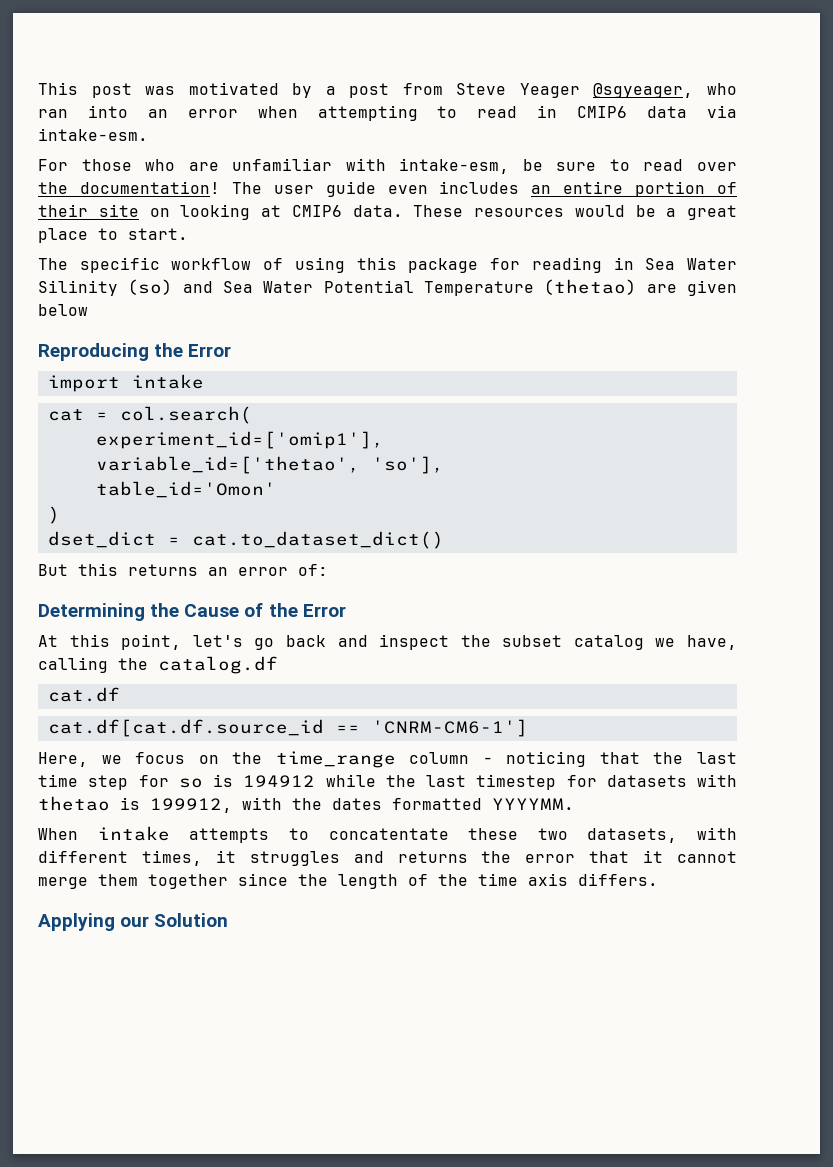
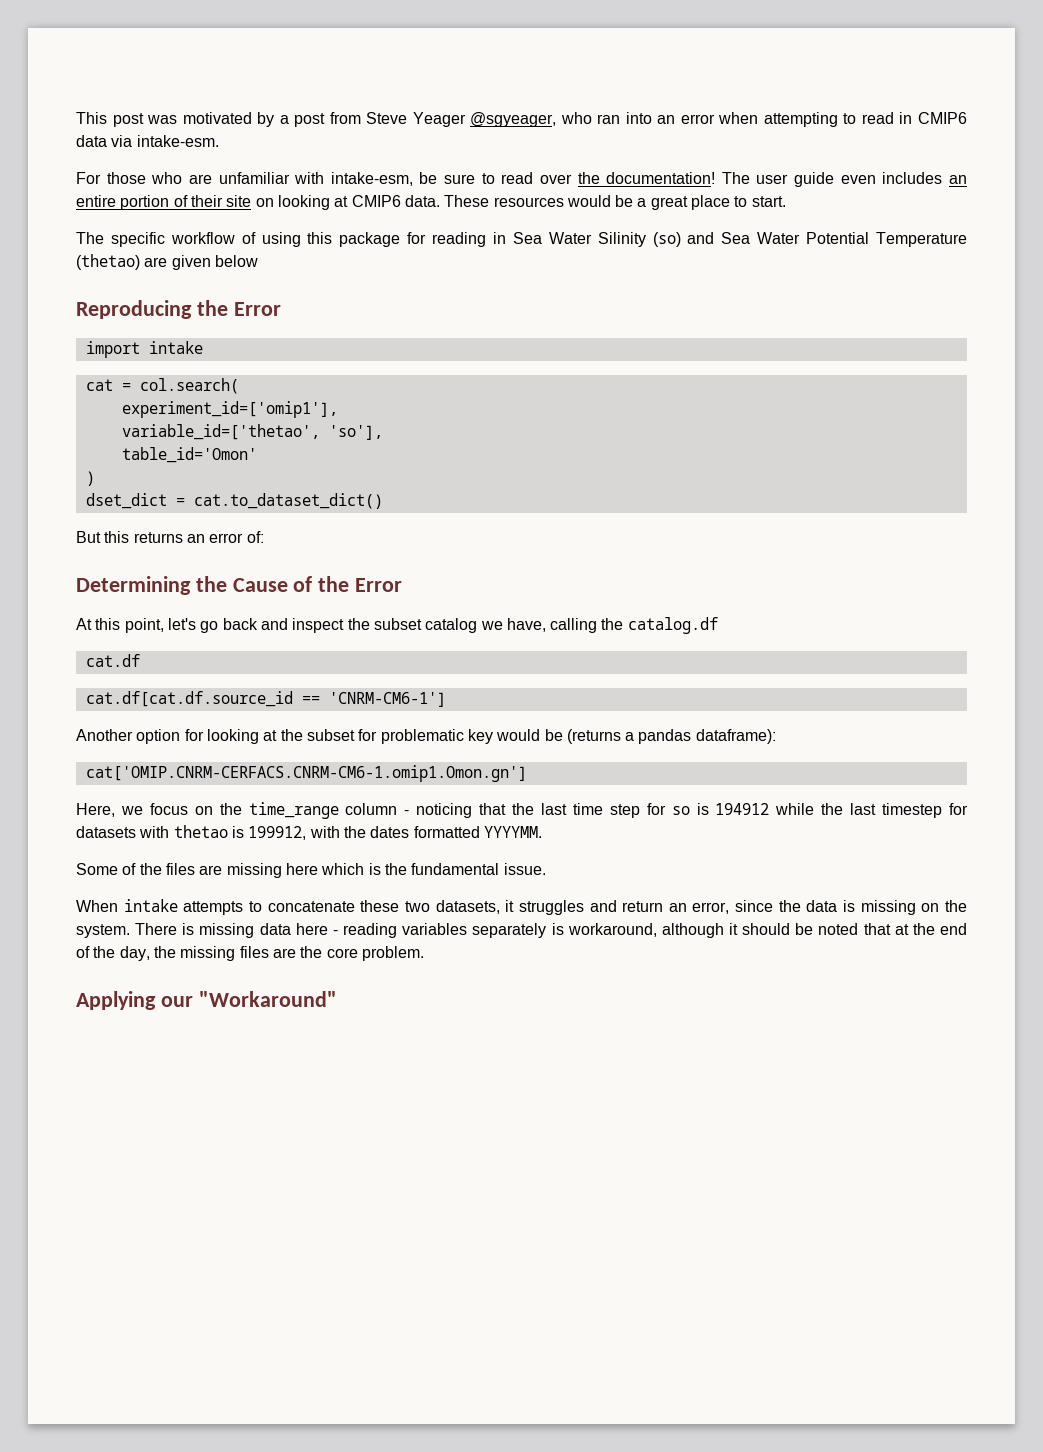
+ Another option for looking at the subset for problematic key would be (returns a pandas dataframe):
+ cat['OMIP.CNRM-CERFACS.CNRM-CM6-1.omip1.Omon.gn']
+ Some of the files are missing here which is the fundamental issue.
- When intake attempts to concatentate these two datasets, with different times, it struggles and returns the error that it cannot merge them together since the length of the time axis differs.
+ When intake attempts to concatenate these two datasets, it struggles and return an error, since the data is missing on the system. There is missing data here - reading variables separately is workaround, although it should be noted that at the end of the day, the missing files are the core problem.
- Applying our Solution
+ Applying our "Workaround"

